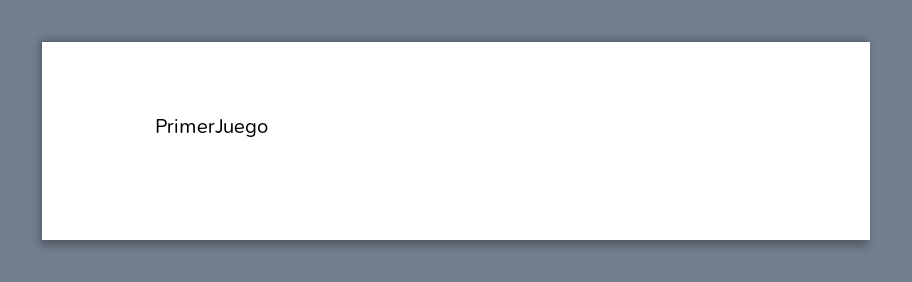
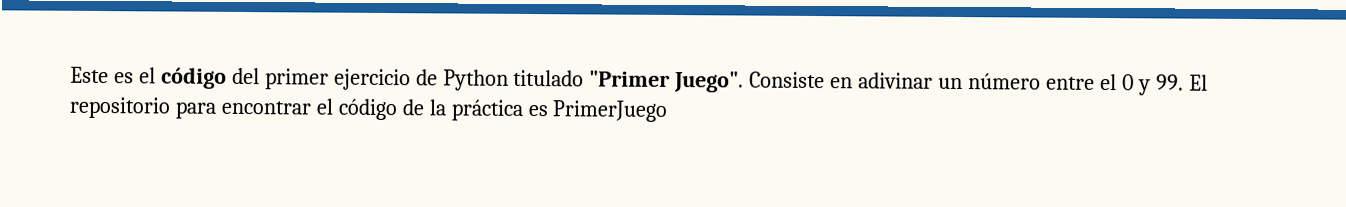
- PrimerJuego
+ Este es el código del primer ejercicio de Python titulado "Primer Juego". Consiste en adivinar un número entre el 0 y 99. El repositorio para encontrar el código de la práctica es PrimerJuego

